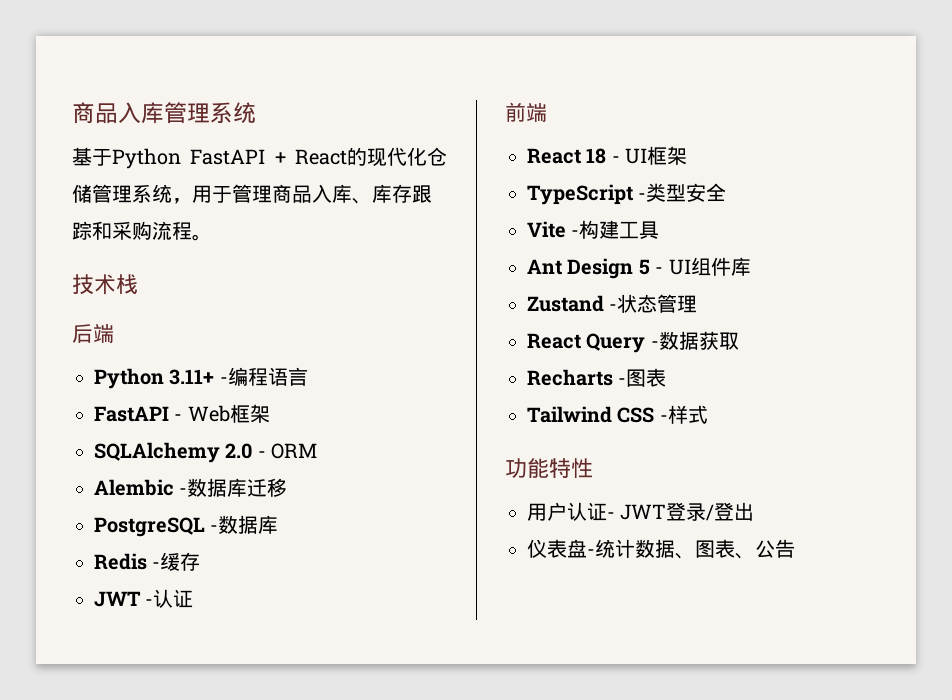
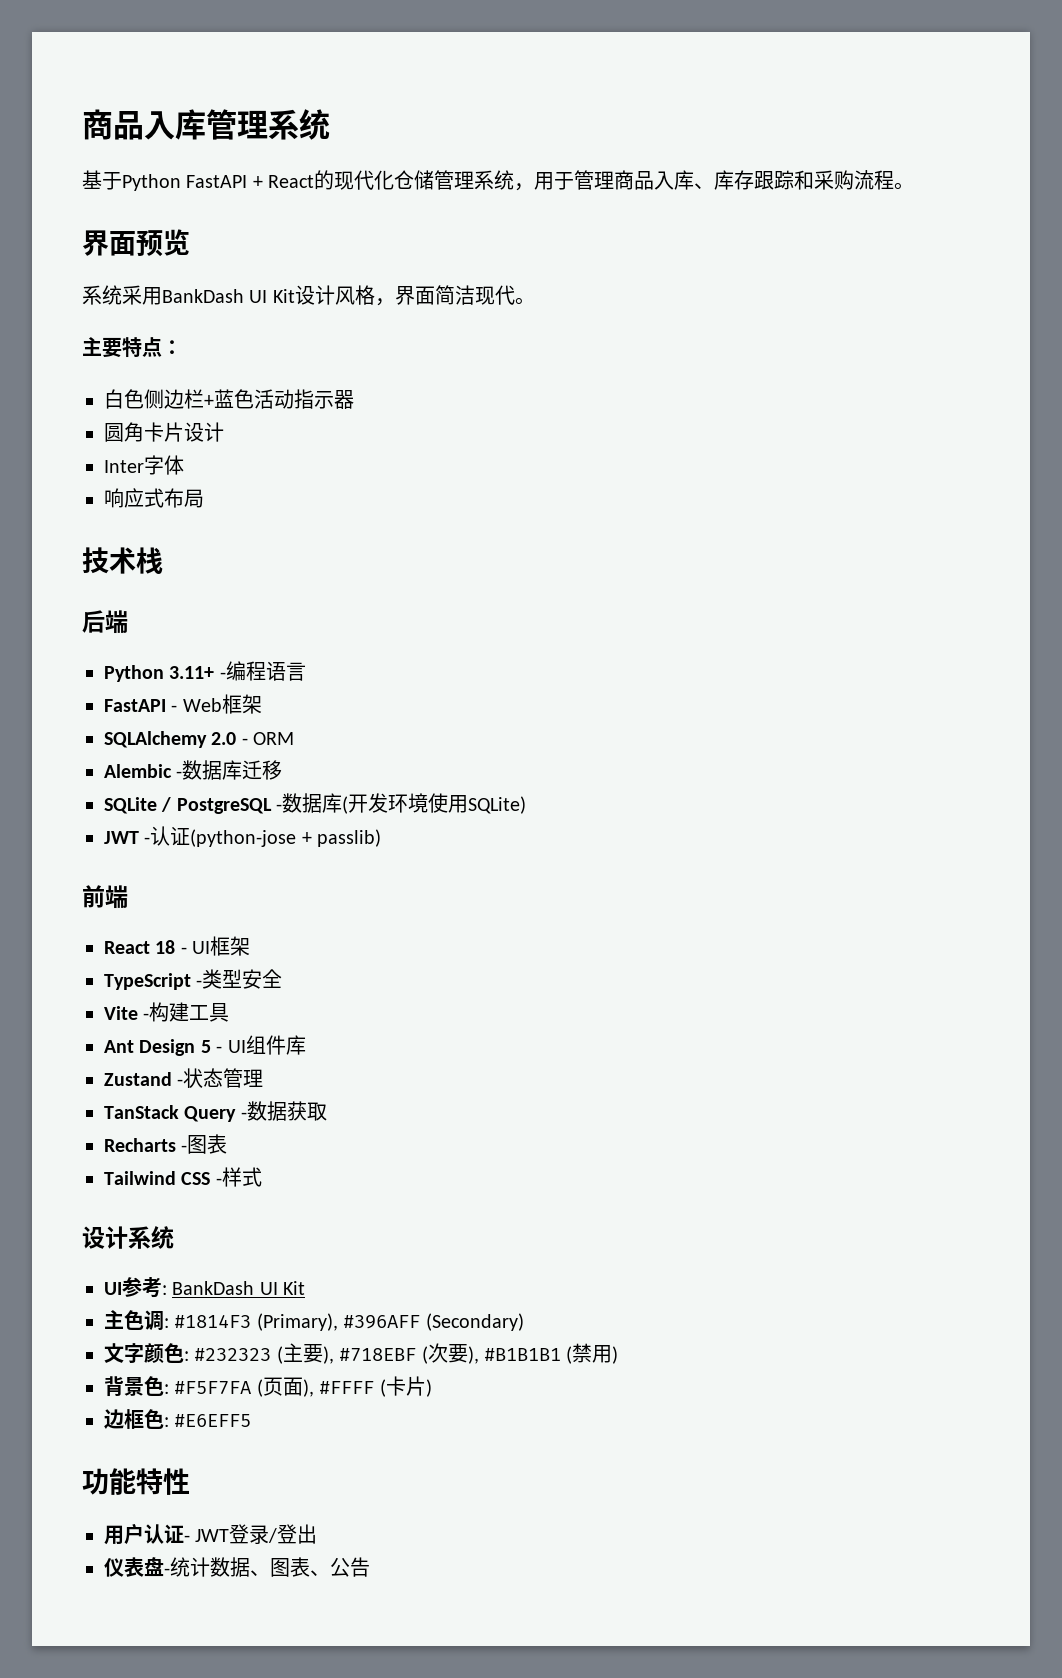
+ 界面预览
+ 系统采用BankDash UI Kit设计风格，界面简洁现代。
+ 主要特点：
+ 白色侧边栏+蓝色活动指示器
+ 圆角卡片设计
+ Inter字体
+ 响应式布局
- PostgreSQL -数据库
- Redis -缓存
+ SQLite / PostgreSQL -数据库(开发环境使用SQLite)
- JWT -认证
+ JWT -认证(python-jose + passlib)
- React Query -数据获取
+ TanStack Query -数据获取
+ 设计系统
+ UI参考: BankDash UI Kit
+ 主色调: #1814F3 (Primary), #396AFF (Secondary)
+ 文字颜色: #232323 (主要), #718EBF (次要), #B1B1B1 (禁用)
+ 背景色: #F5F7FA (页面), #FFFF (卡片)
+ 边框色: #E6EFF5

